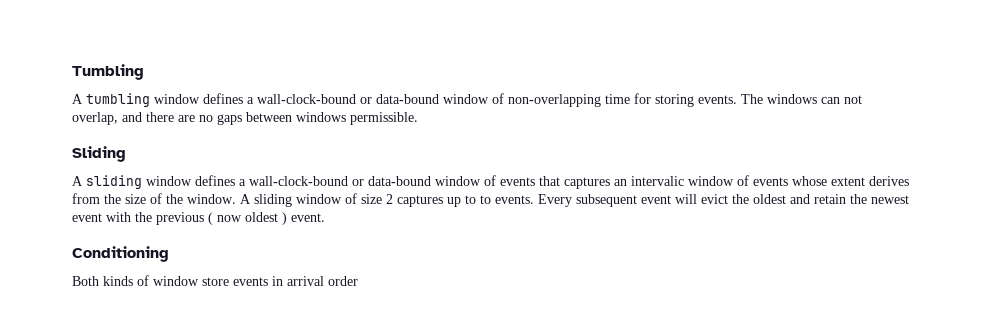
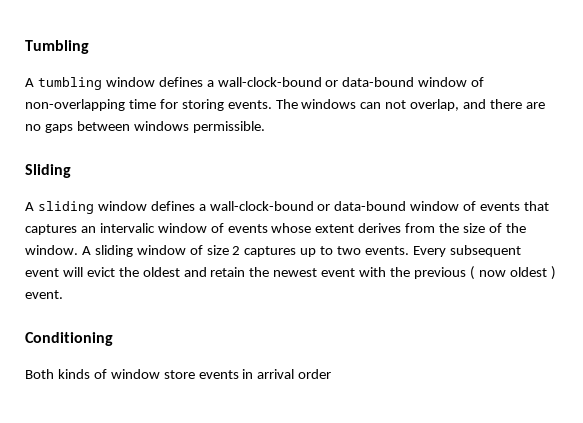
- A sliding window of size 2 captures up to to events.
+ A sliding window of size 2 captures up to two events.

